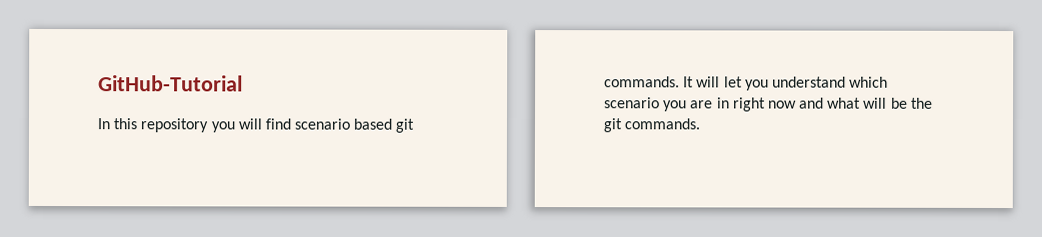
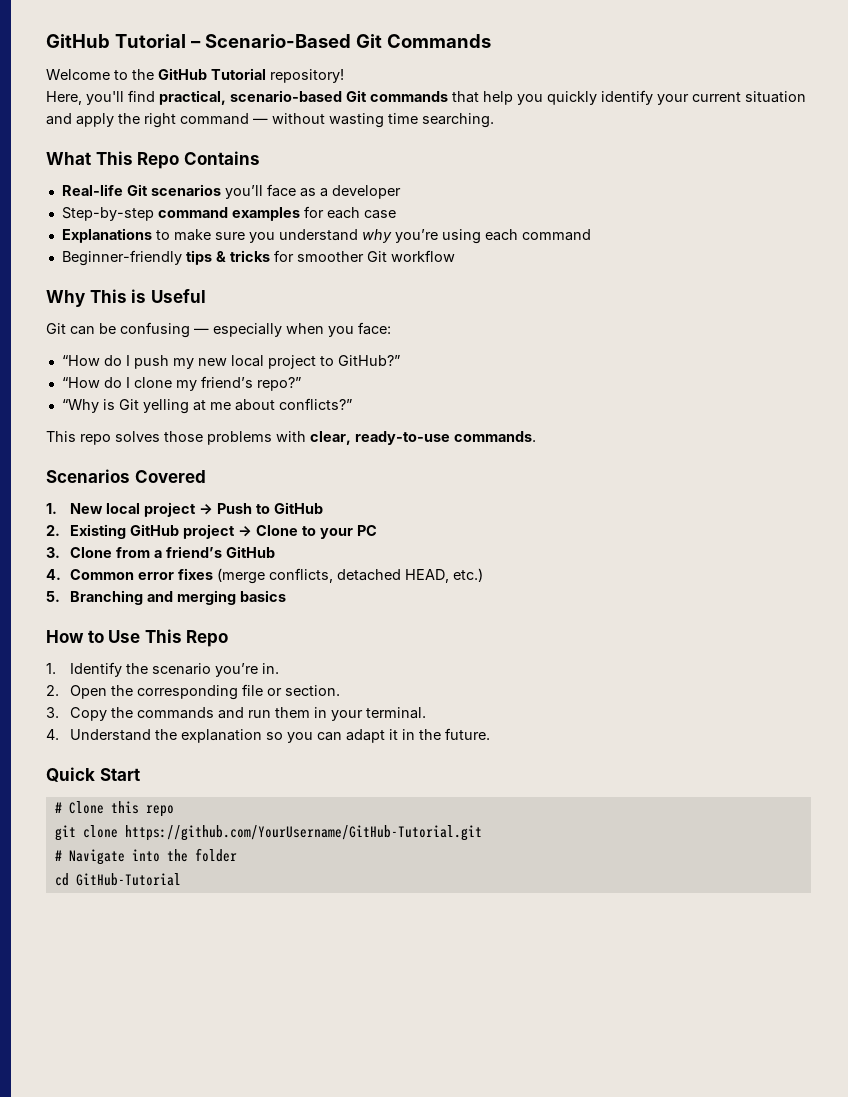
- GitHub-Tutorial
- In this repository you will find scenario based git commands. It will let you understand which scenario you are in right now and what will be the git commands.
+ GitHub Tutorial – Scenario-Based Git Commands
+ Welcome to the GitHub Tutorial repository!
+ Here, you'll find practical, scenario-based Git commands that help you quickly identify your current situation and apply the right command — without wasting time searching.
+ What This Repo Contains
+ Real-life Git scenarios you’ll face as a developer
+ Step-by-step command examples for each case
+ Explanations to make sure you understand why you’re using each command
+ Beginner-friendly tips & tricks for smoother Git workflow
+ Why This is Useful
+ Git can be confusing — especially when you face:
+ “How do I push my new local project to GitHub?”
+ “How do I clone my friend’s repo?”
+ “Why is Git yelling at me about conflicts?”
+ This repo solves those problems with clear, ready-to-use commands.
+ Scenarios Covered
+ 1. New local project → Push to GitHub
+ 2. Existing GitHub project → Clone to your PC
+ 3. Clone from a friend’s GitHub
+ 4. Common error fixes (merge conflicts, detached HEAD, etc.)
+ 5. Branching and merging basics
+ How to Use This Repo
+ 1. Identify the scenario you’re in.
+ 2. Open the corresponding file or section.
+ 3. Copy the commands and run them in your terminal.
+ 4. Understand the explanation so you can adapt it in the future.
+ Quick Start
+ # Clone this repo
+ git clone https://github.com/YourUsername/GitHub-Tutorial.git
+ # Navigate into the folder
+ cd GitHub-Tutorial

